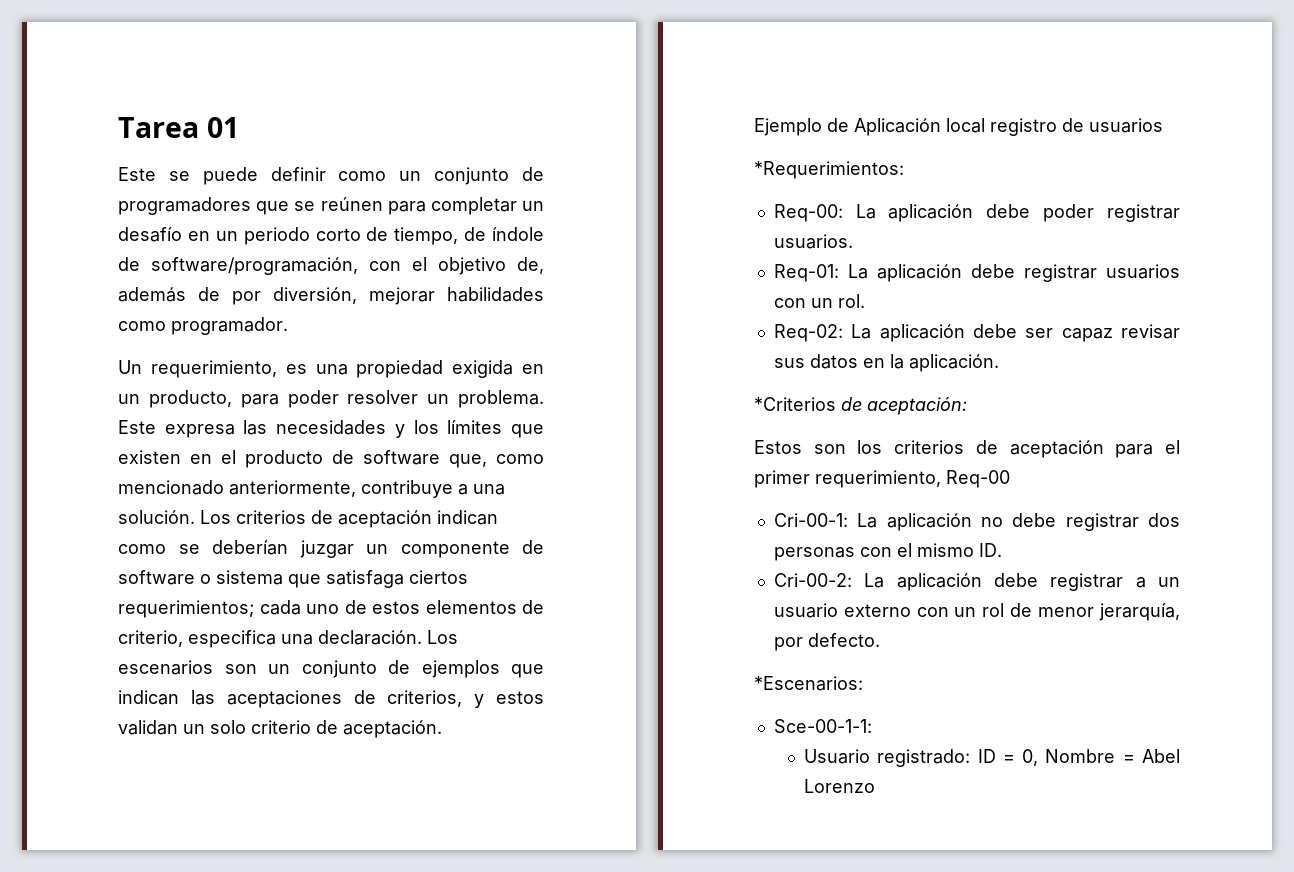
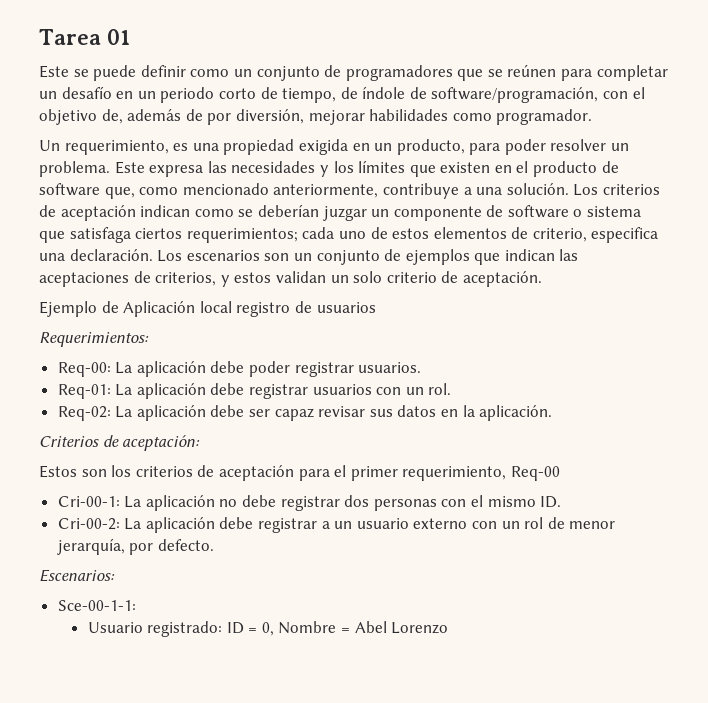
- *Requerimientos:
+ Requerimientos:
- *Criterios de aceptación:
+ Criterios de aceptación:
- *Escenarios:
+ Escenarios:

